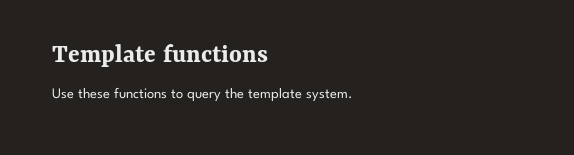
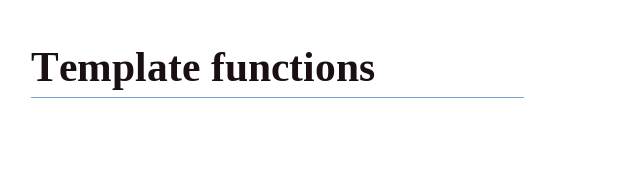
- Use these functions to query the template system.

